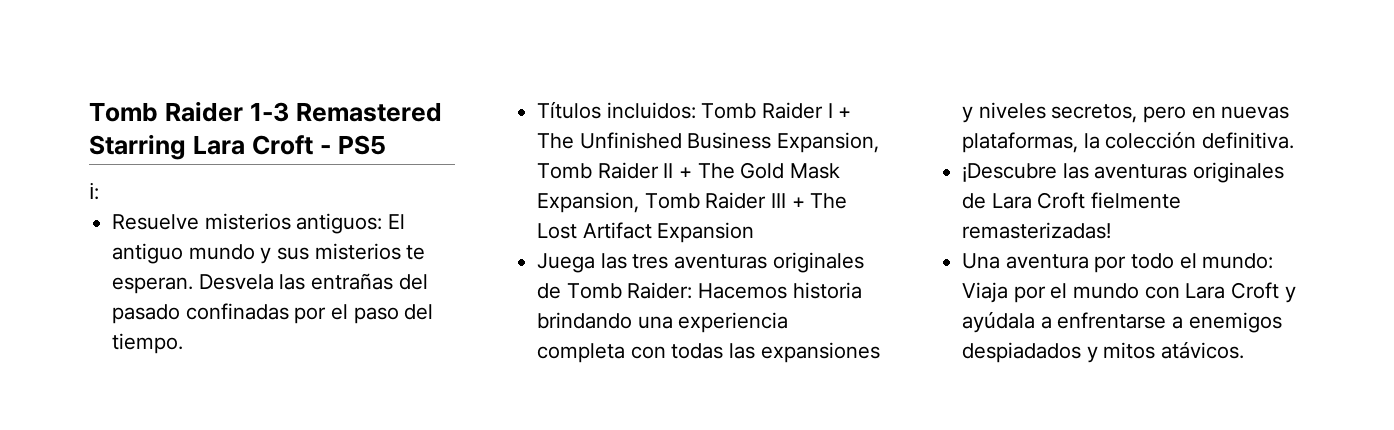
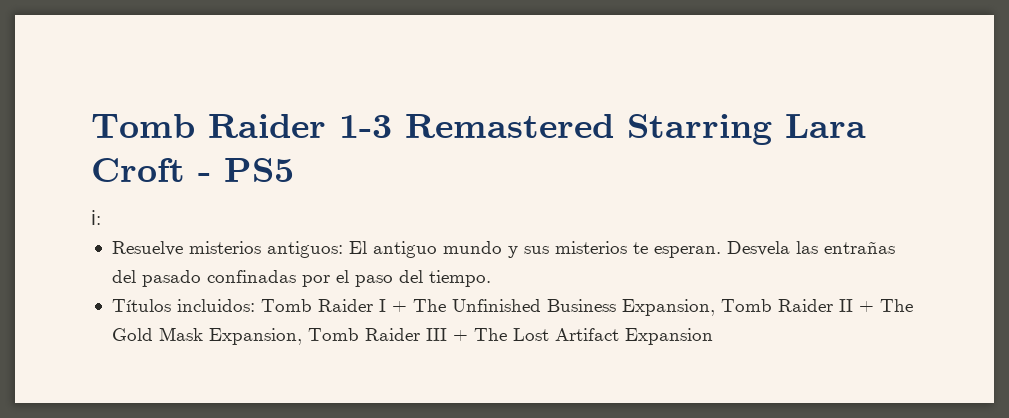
- Juega las tres aventuras originales de Tomb Raider: Hacemos historia brindando una experiencia completa con todas las expansiones y niveles secretos, pero en nuevas plataformas, la colección definitiva.
- ¡Descubre las aventuras originales de Lara Croft fielmente remasterizadas!
- Una aventura por todo el mundo: Viaja por el mundo con Lara Croft y ayúdala a enfrentarse a enemigos despiadados y mitos atávicos.

